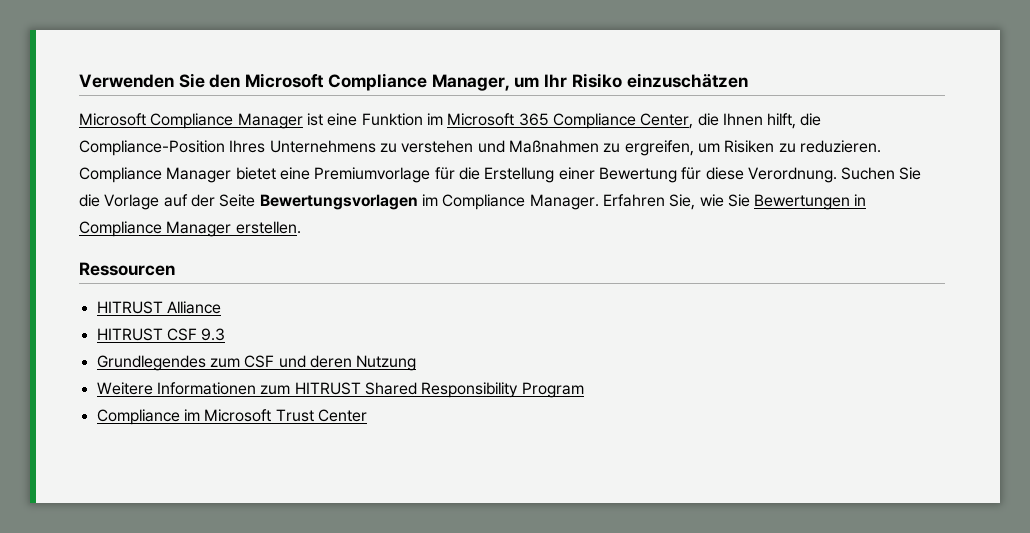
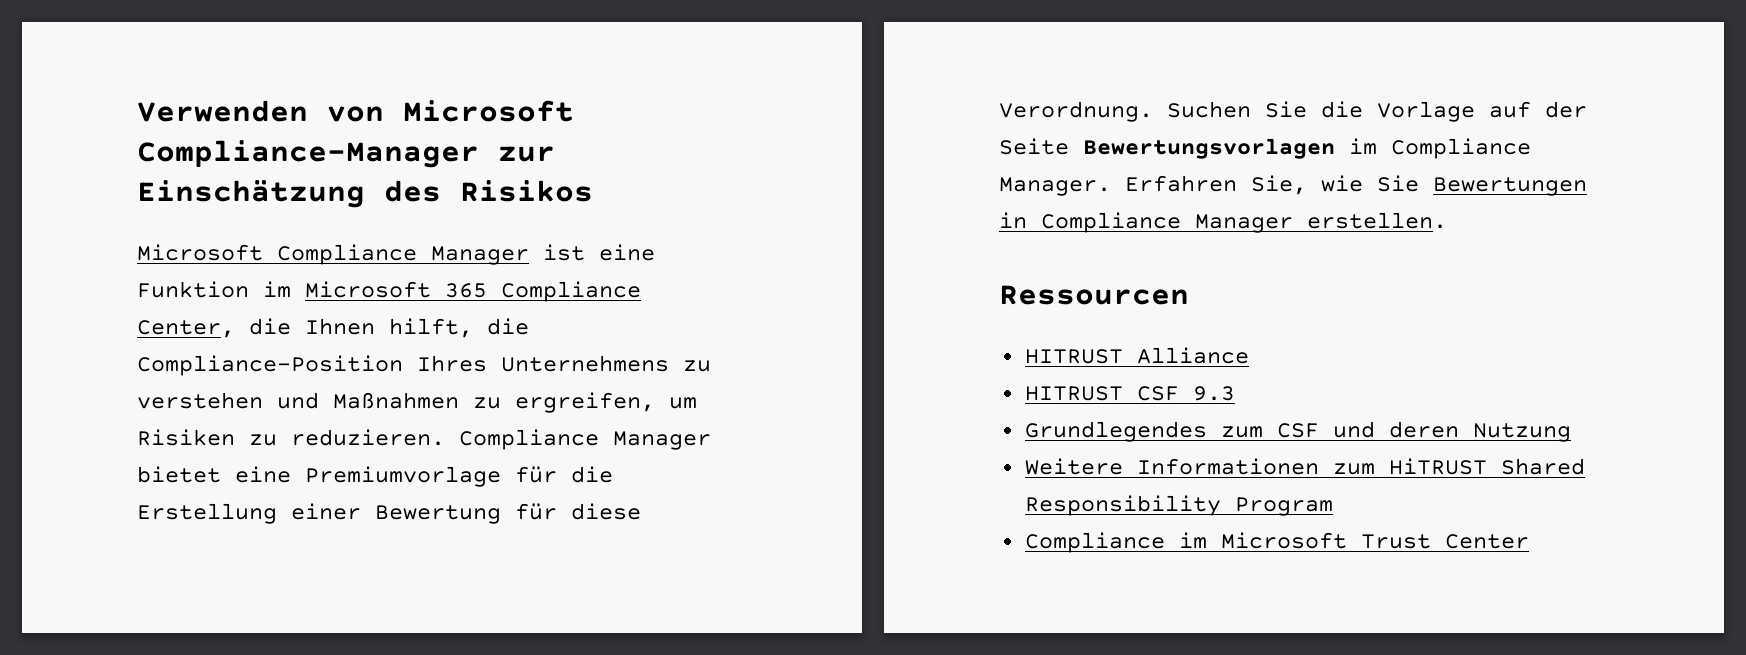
- Verwenden Sie den Microsoft Compliance Manager, um Ihr Risiko einzuschätzen
+ Verwenden von Microsoft Compliance-Manager zur Einschätzung des Risikos
- Weitere Informationen zum HITRUST Shared Responsibility Program
+ Weitere Informationen zum HiTRUST Shared Responsibility Program

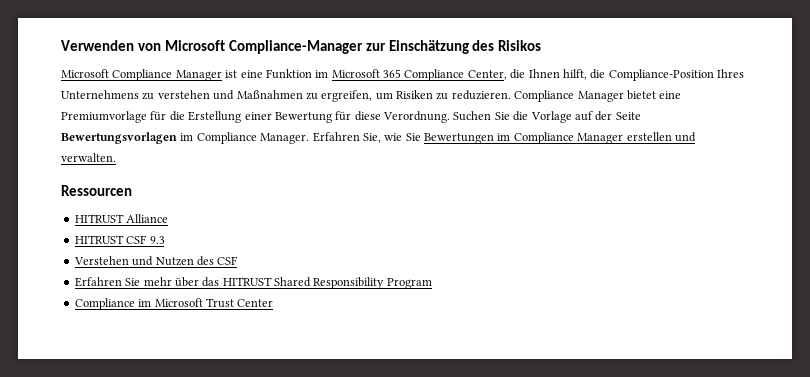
- Erfahren Sie, wie Sie Bewertungen in Compliance Manager erstellen.
+ Erfahren Sie, wie Sie Bewertungen im Compliance Manager erstellen und verwalten.
- Grundlegendes zum CSF und deren Nutzung
- Weitere Informationen zum HiTRUST Shared Responsibility Program
+ Verstehen und Nutzen des CSF
+ Erfahren Sie mehr über das HITRUST Shared Responsibility Program

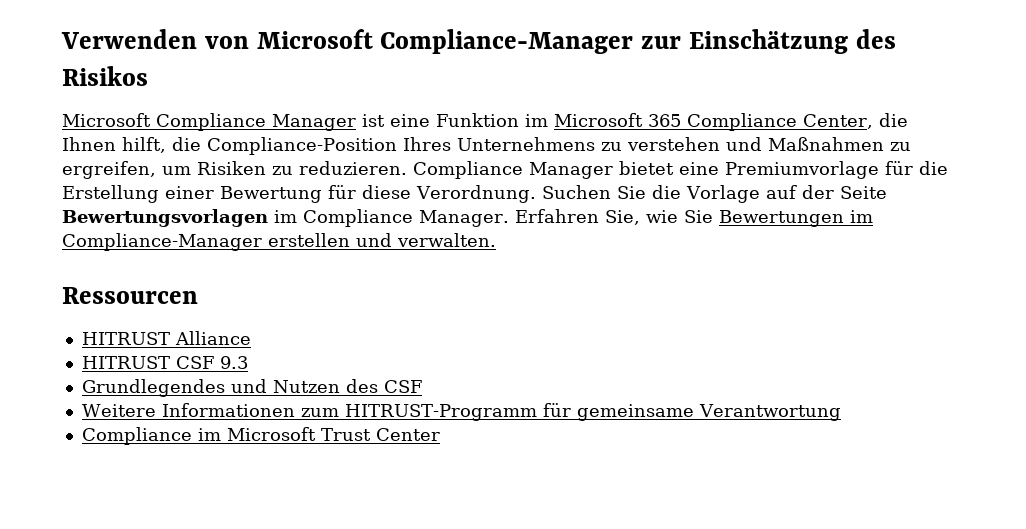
- Erfahren Sie, wie Sie Bewertungen im Compliance Manager erstellen und verwalten.
+ Erfahren Sie, wie Sie Bewertungen im Compliance-Manager erstellen und verwalten.
- Verstehen und Nutzen des CSF
+ Grundlegendes und Nutzen des CSF
- Erfahren Sie mehr über das HITRUST Shared Responsibility Program
+ Weitere Informationen zum HITRUST-Programm für gemeinsame Verantwortung

